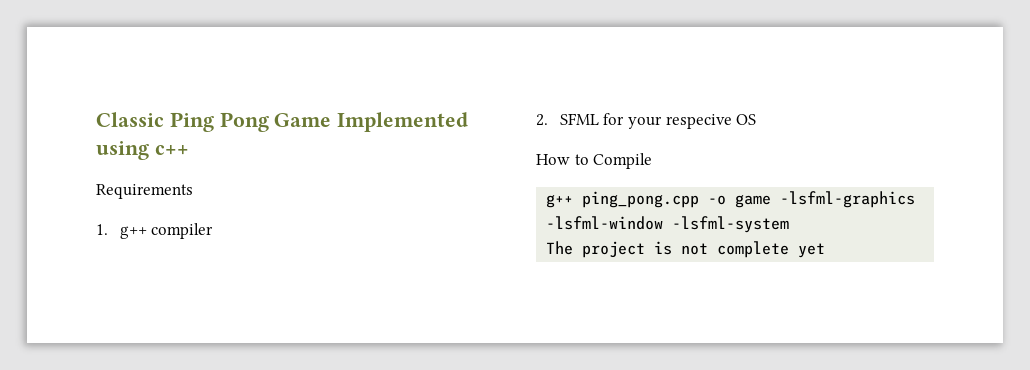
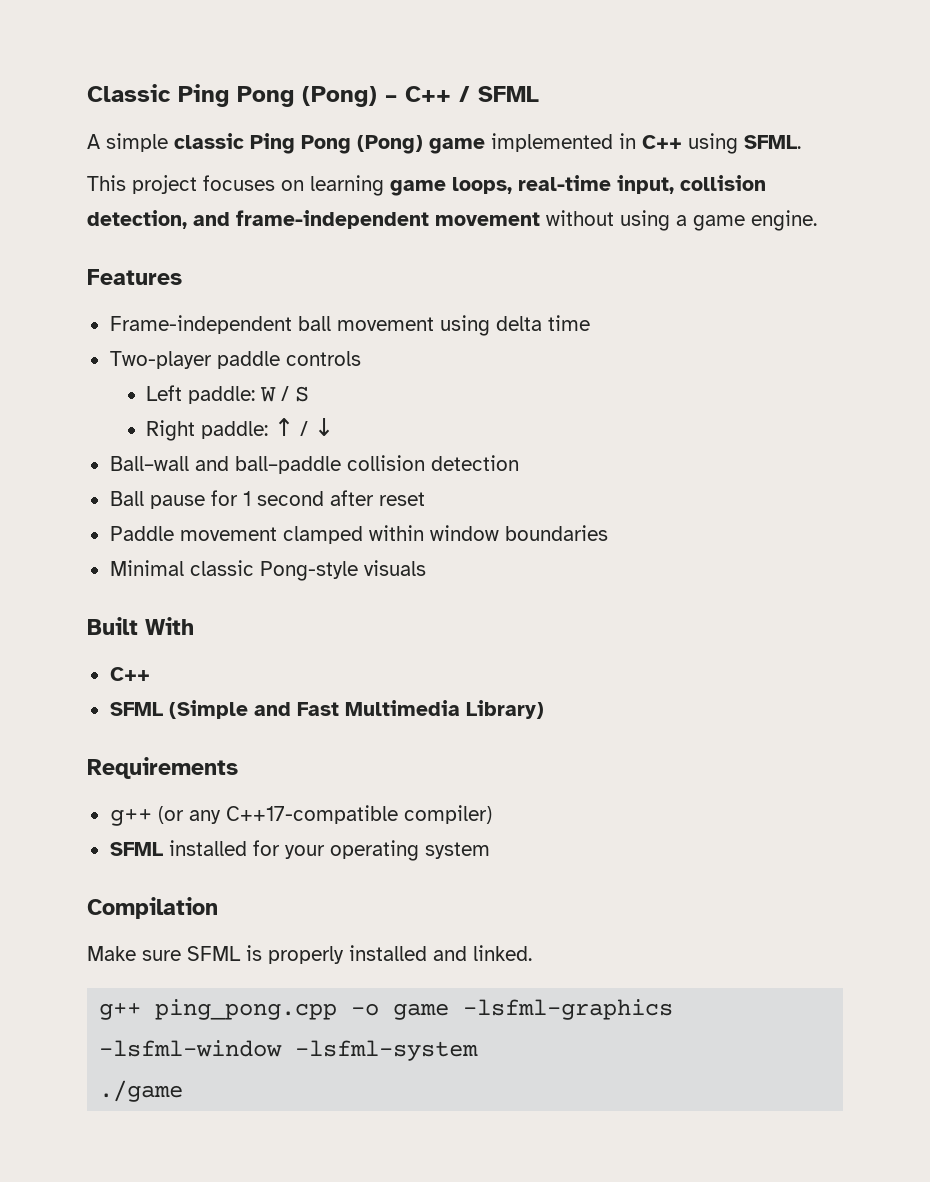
- Classic Ping Pong Game Implemented using c++
+ Classic Ping Pong (Pong) – C++ / SFML
+ A simple classic Ping Pong (Pong) game implemented in C++ using SFML.
+ This project focuses on learning game loops, real-time input, collision detection, and frame-independent movement without using a game engine.
+ Features
+ Frame-independent ball movement using delta time
+ Two-player paddle controls
+ Left paddle: W / S
+ Right paddle: ↑ / ↓
+ Ball–wall and ball–paddle collision detection
+ Ball pause for 1 second after reset
+ Paddle movement clamped within window boundaries
+ Minimal classic Pong-style visuals
+ Built With
+ C++
+ SFML (Simple and Fast Multimedia Library)
  Requirements
- 1. g++ compiler
- 2. SFML for your respecive OS
- How to Compile
+ g++ (or any C++17-compatible compiler)
+ SFML installed for your operating system
+ Compilation
+ Make sure SFML is properly installed and linked.
- The project is not complete yet
+ ./game

